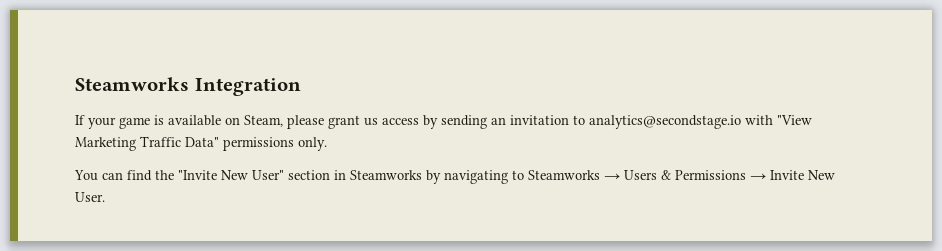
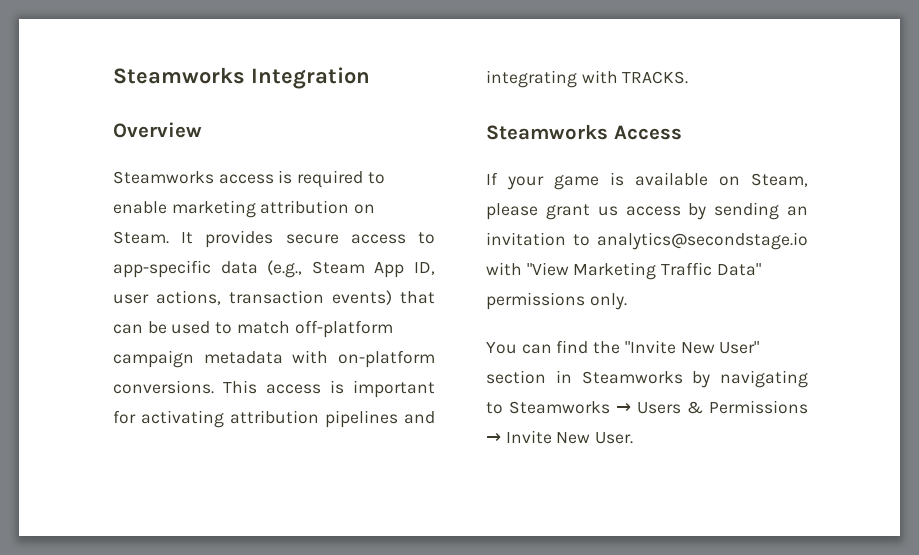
+ Overview
+ Steamworks access is required to enable marketing attribution on Steam. It provides secure access to app-specific data (e.g., Steam App ID, user actions, transaction events) that can be used to match off-platform campaign metadata with on-platform conversions. This access is important for activating attribution pipelines and integrating with TRACKS.
+ Steamworks Access

